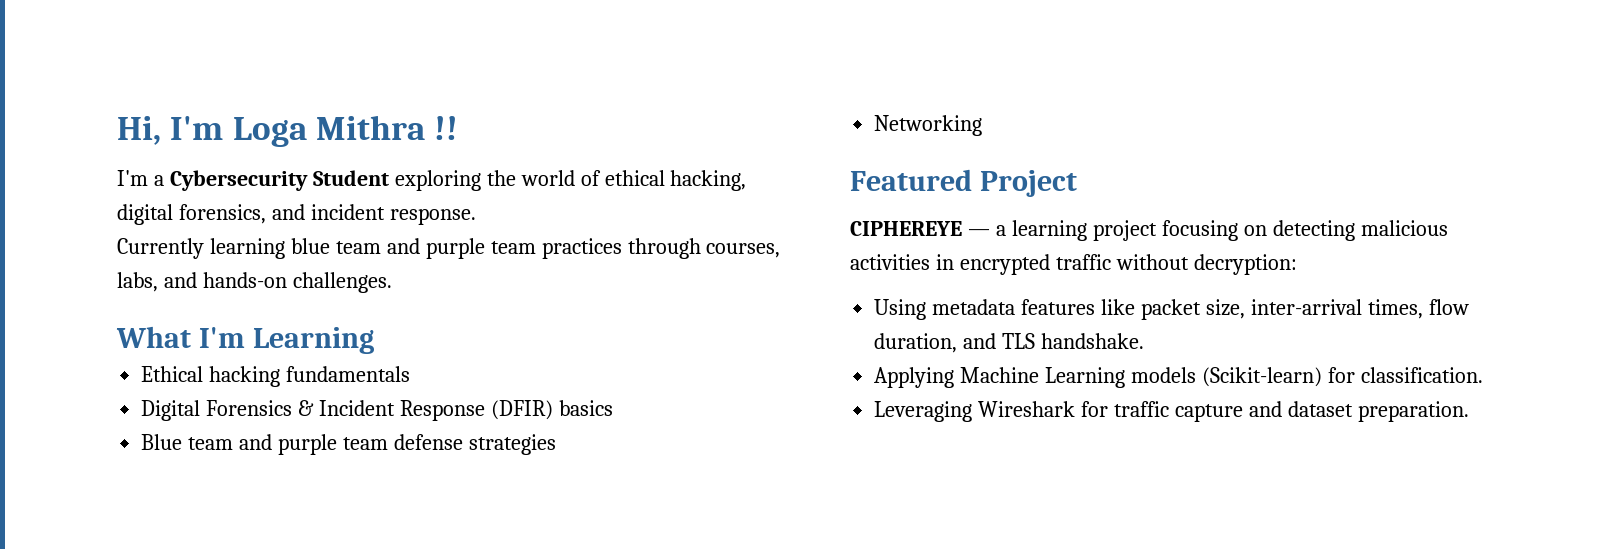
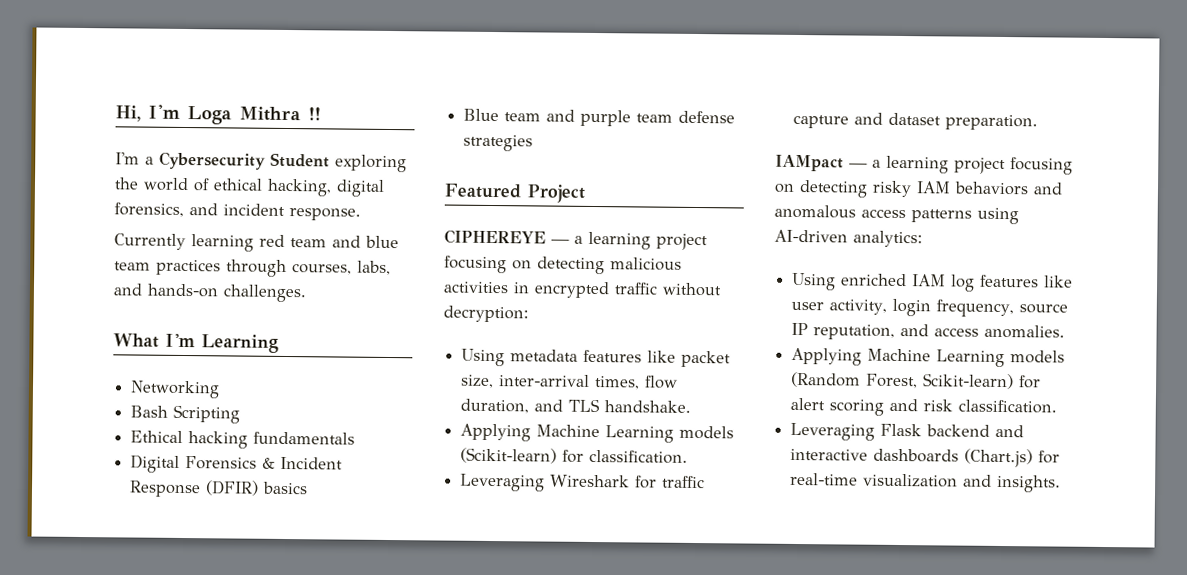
- Currently learning blue team and purple team practices through courses, labs, and hands-on challenges.
+ Currently learning red team and blue team practices through courses, labs, and hands-on challenges.
+ Networking
+ Bash Scripting
- Networking
+ IAMpact — a learning project focusing on detecting risky IAM behaviors and anomalous access patterns using AI-driven analytics:
+ Using enriched IAM log features like user activity, login frequency, source IP reputation, and access anomalies.
+ Applying Machine Learning models (Random Forest, Scikit-learn) for alert scoring and risk classification.
+ Leveraging Flask backend and interactive dashboards (Chart.js) for real-time visualization and insights.

